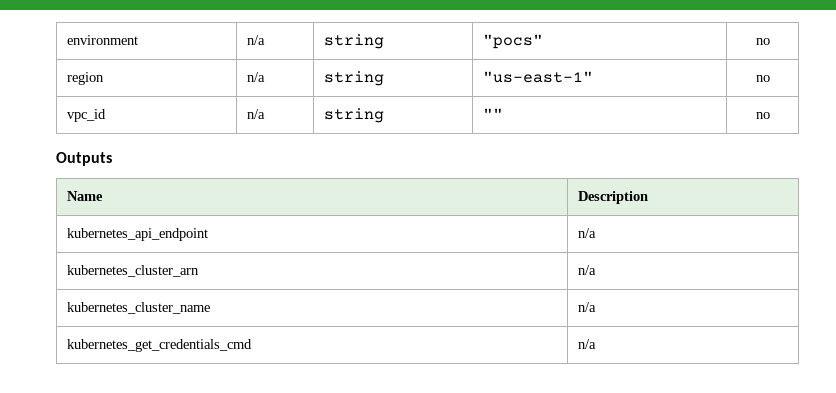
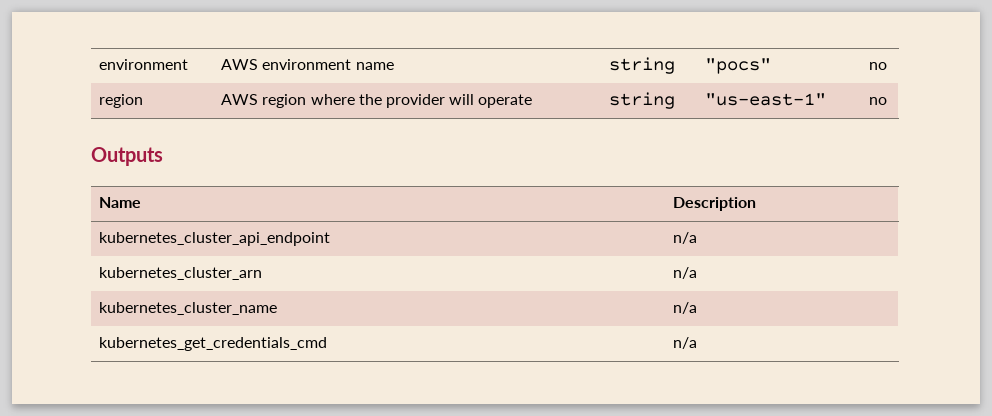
- environment | n/a | string | "pocs" | no
+ environment | AWS environment name | string | "pocs" | no
- region | n/a | string | "us-east-1" | no
- vpc_id | n/a | string | "" | no
+ region | AWS region where the provider will operate | string | "us-east-1" | no
- kubernetes_api_endpoint | n/a
+ kubernetes_cluster_api_endpoint | n/a

